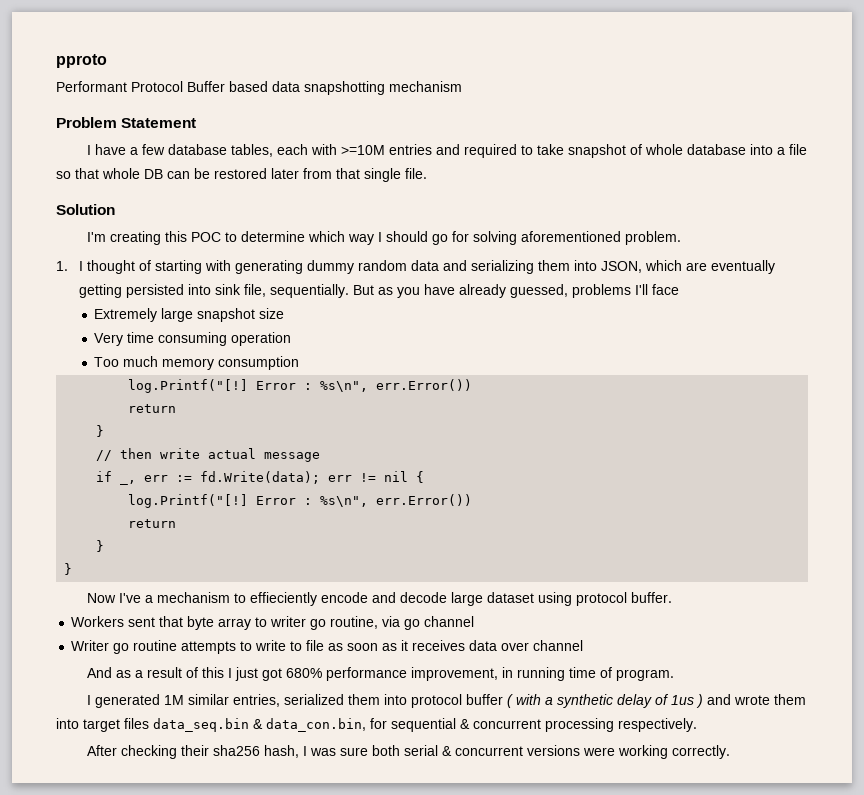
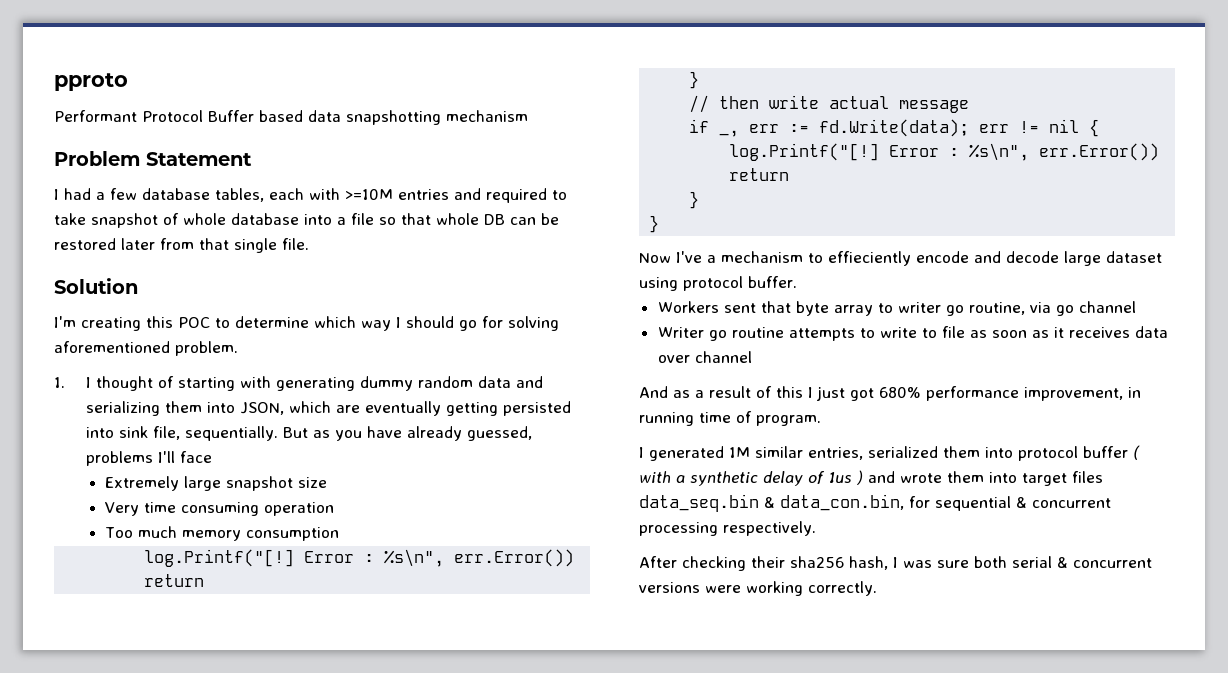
- I have a few database tables, each with >=10M entries and required to take snapshot of whole database into a file so that whole DB can be restored later from that single file.
+ I had a few database tables, each with >=10M entries and required to take snapshot of whole database into a file so that whole DB can be restored later from that single file.

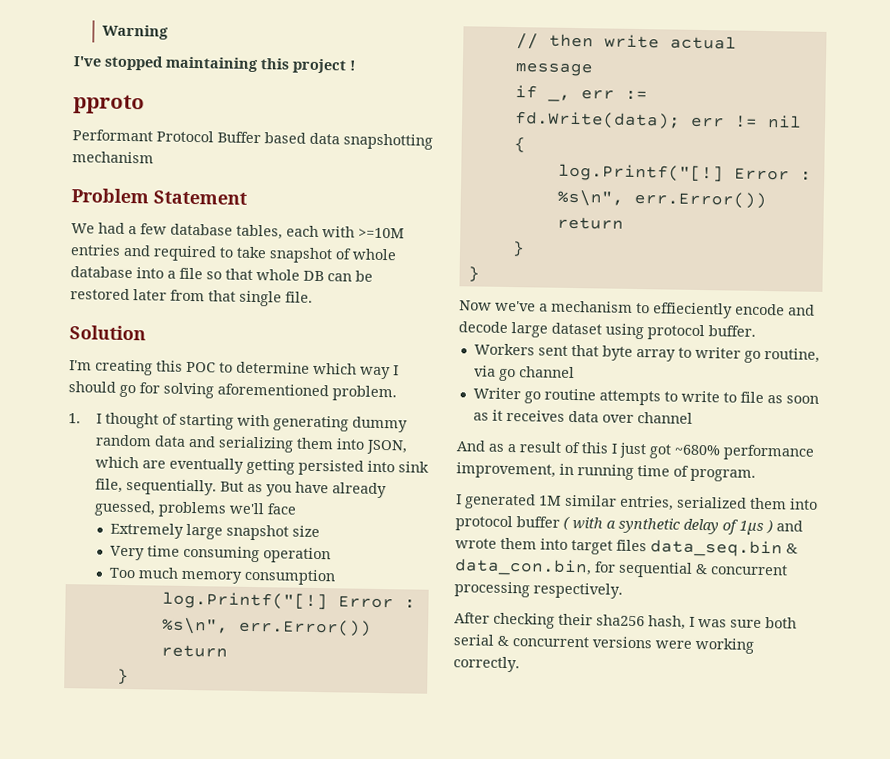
+ Warning
+ I've stopped maintaining this project !
- I had a few database tables, each with >=10M entries and required to take snapshot of whole database into a file so that whole DB can be restored later from that single file.
+ We had a few database tables, each with >=10M entries and required to take snapshot of whole database into a file so that whole DB can be restored later from that single file.
- But as you have already guessed, problems I'll face
+ But as you have already guessed, problems we'll face
- Now I've a mechanism to effieciently encode and decode large dataset using protocol buffer.
+ Now we've a mechanism to effieciently encode and decode large dataset using protocol buffer.
- And as a result of this I just got 680% performance improvement, in running time of program.
+ And as a result of this I just got ~680% performance improvement, in running time of program.
- I generated 1M similar entries, serialized them into protocol buffer ( with a synthetic delay of 1us ) and wrote them into target files data_seq.bin & data_con.bin, for sequential & concurrent processing respectively.
+ I generated 1M similar entries, serialized them into protocol buffer ( with a synthetic delay of 1μs ) and wrote them into target files data_seq.bin & data_con.bin, for sequential & concurrent processing respectively.

